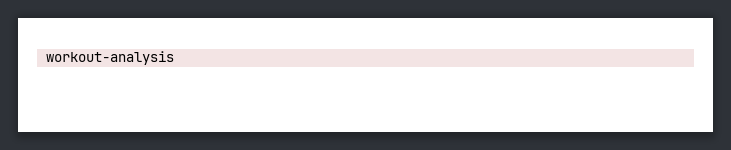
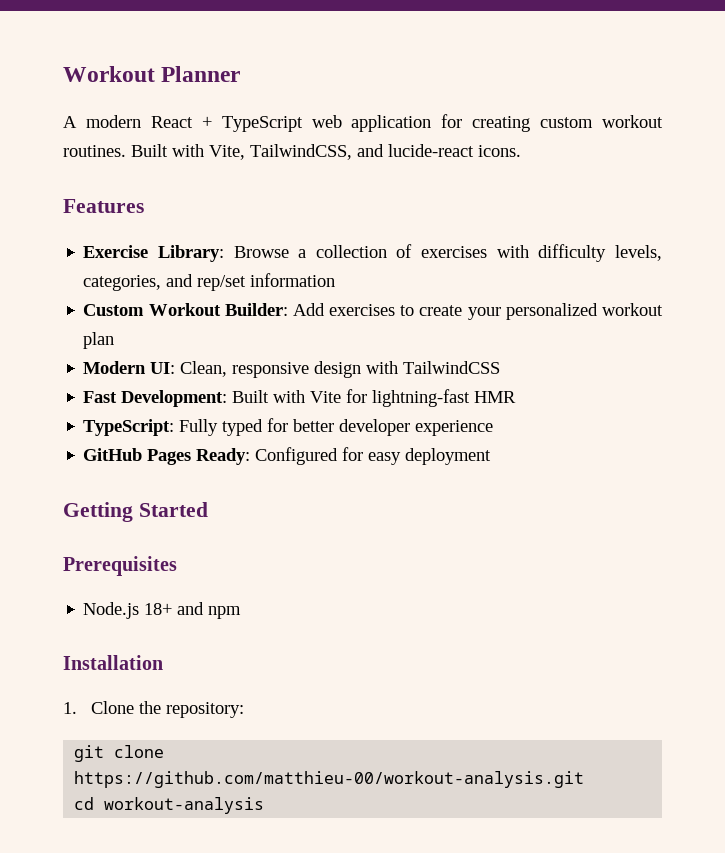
- workout-analysis
+ Workout Planner
+ A modern React + TypeScript web application for creating custom workout routines. Built with Vite, TailwindCSS, and lucide-react icons.
+ Features
+ Exercise Library: Browse a collection of exercises with difficulty levels, categories, and rep/set information
+ Custom Workout Builder: Add exercises to create your personalized workout plan
+ Modern UI: Clean, responsive design with TailwindCSS
+ Fast Development: Built with Vite for lightning-fast HMR
+ TypeScript: Fully typed for better developer experience
+ GitHub Pages Ready: Configured for easy deployment
+ Getting Started
+ Prerequisites
+ Node.js 18+ and npm
+ Installation
+ 1. Clone the repository:
+ git clone https://github.com/matthieu-00/workout-analysis.git
+ cd workout-analysis

